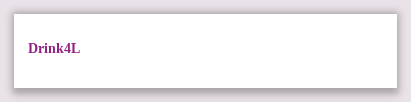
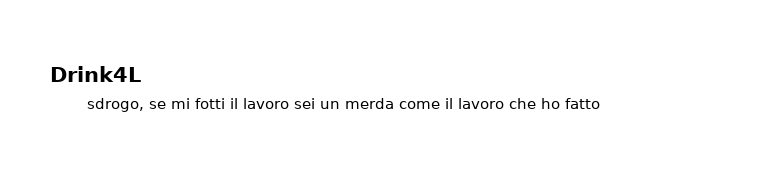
+ sdrogo, se mi fotti il lavoro sei un merda come il lavoro che ho fatto

